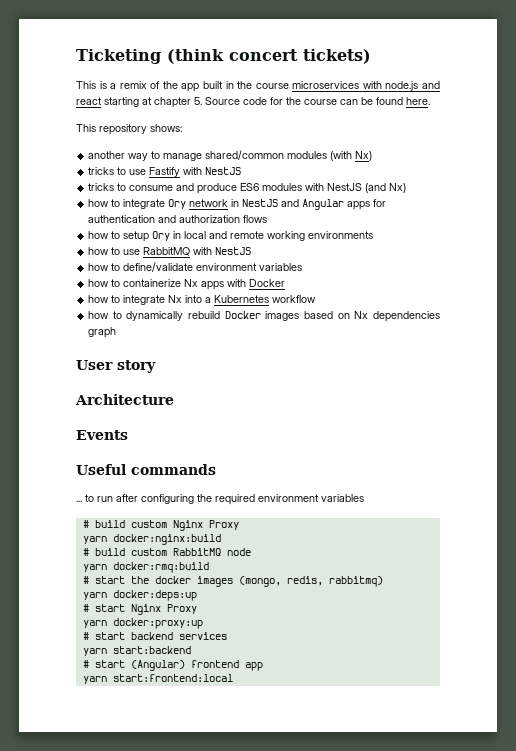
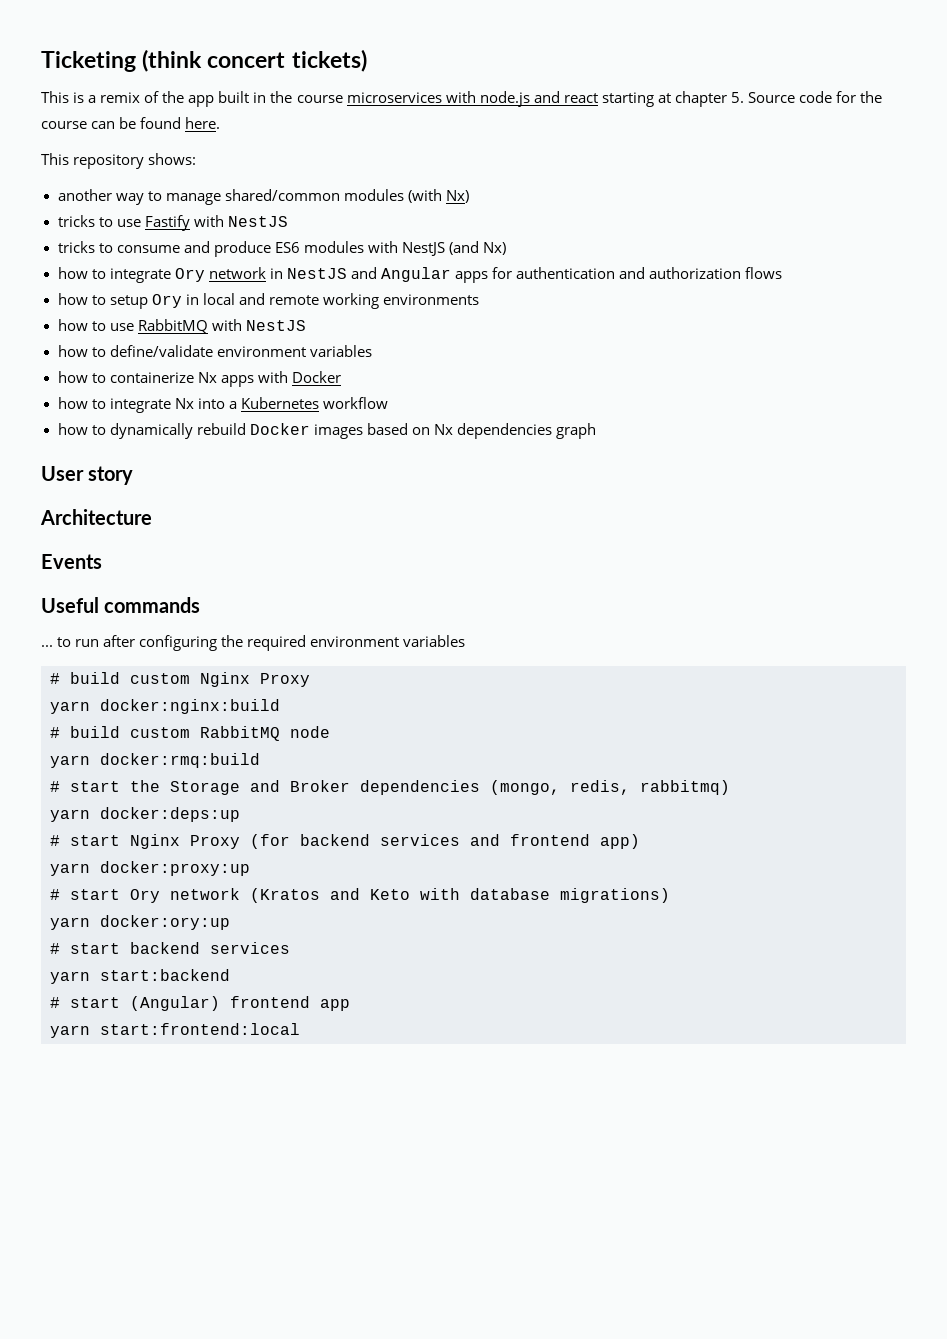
- # start the docker images (mongo, redis, rabbitmq)
+ # start the Storage and Broker dependencies (mongo, redis, rabbitmq)
- # start Nginx Proxy
+ # start Nginx Proxy (for backend services and frontend app)
  yarn docker:proxy:up
+ # start Ory network (Kratos and Keto with database migrations)
+ yarn docker:ory:up

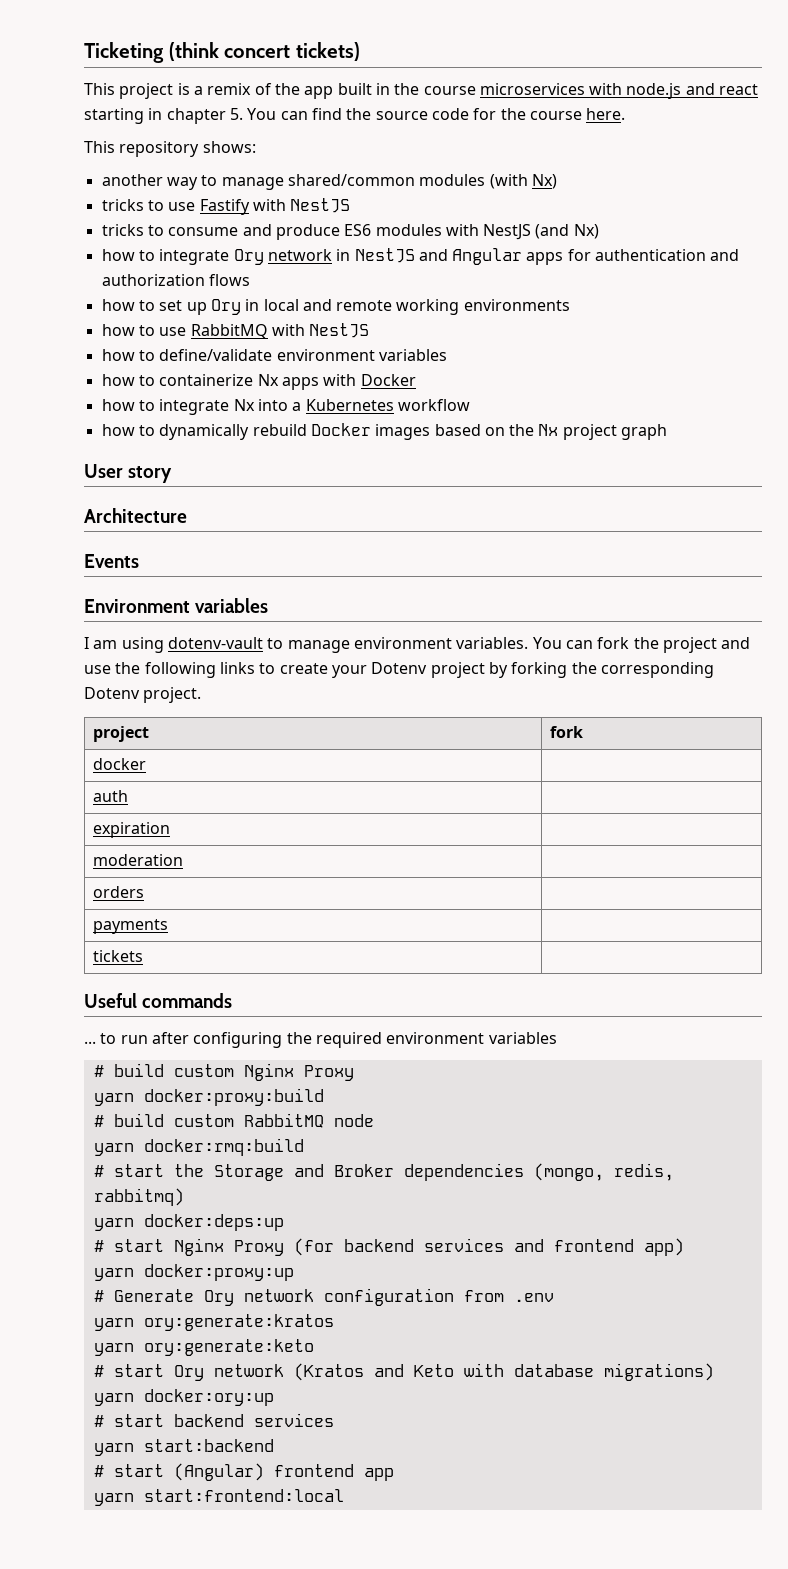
- This is a remix of the app built in the course microservices with node.js and react starting at chapter 5. Source code for the course can be found here.
+ This project is a remix of the app built in the course microservices with node.js and react starting in chapter 5. You can find the source code for the course here.
- how to setup Ory in local and remote working environments
+ how to set up Ory in local and remote working environments
- how to dynamically rebuild Docker images based on Nx dependencies graph
+ how to dynamically rebuild Docker images based on the Nx project graph
+ Environment variables
+ I am using dotenv-vault to manage environment variables. You can fork the project and use the following links to create your Dotenv project by forking the corresponding Dotenv project.
+ project | fork
+ docker |
+ auth |
+ expiration |
+ moderation |
+ orders |
+ payments |
+ tickets |
- yarn docker:nginx:build
+ yarn docker:proxy:build
+ # Generate Ory network configuration from .env
+ yarn ory:generate:kratos
+ yarn ory:generate:keto

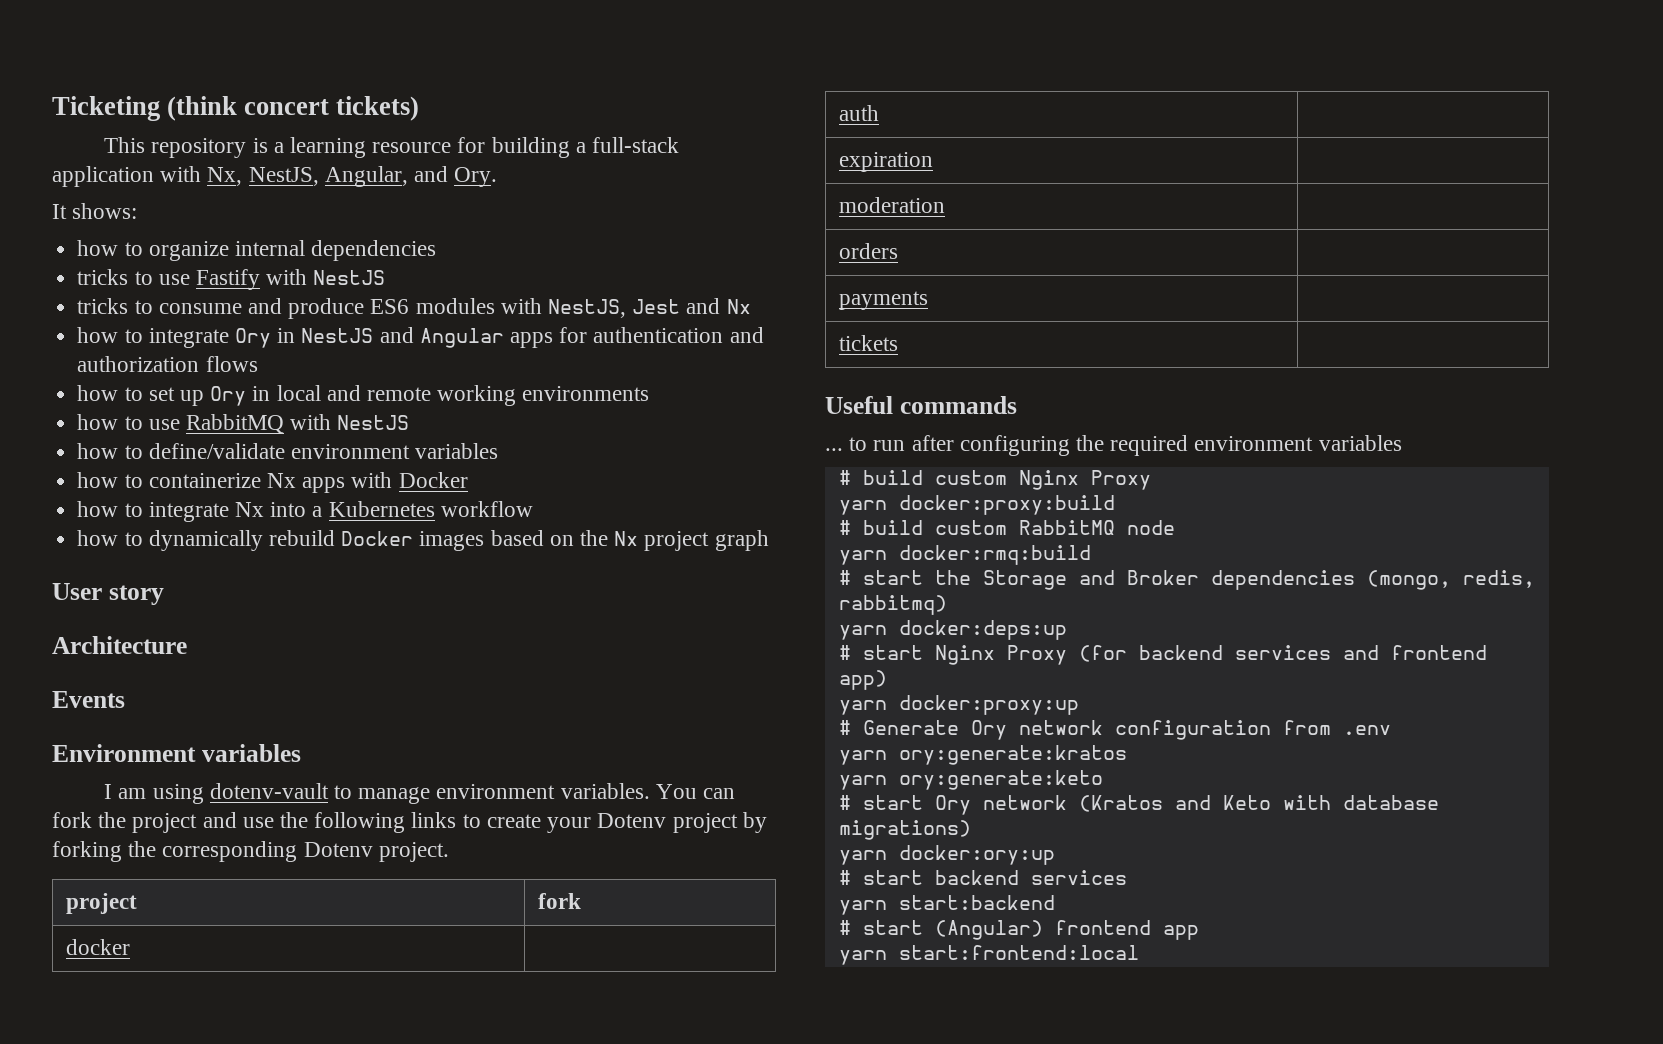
- This project is a remix of the app built in the course microservices with node.js and react starting in chapter 5. You can find the source code for the course here.
- This repository shows:
- another way to manage shared/common modules (with Nx)
+ This repository is a learning resource for building a full-stack application with Nx, NestJS, Angular, and Ory.
+ It shows:
+ how to organize internal dependencies
- tricks to consume and produce ES6 modules with NestJS (and Nx)
+ tricks to consume and produce ES6 modules with NestJS, Jest and Nx
- how to integrate Ory network in NestJS and Angular apps for authentication and authorization flows
+ how to integrate Ory in NestJS and Angular apps for authentication and authorization flows

